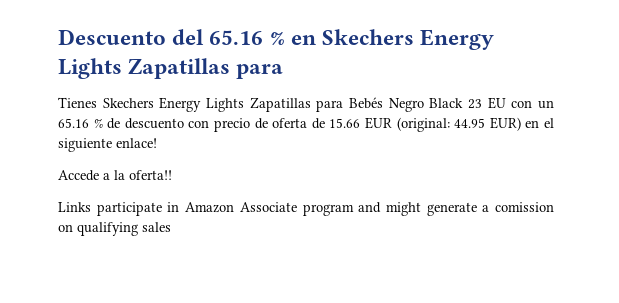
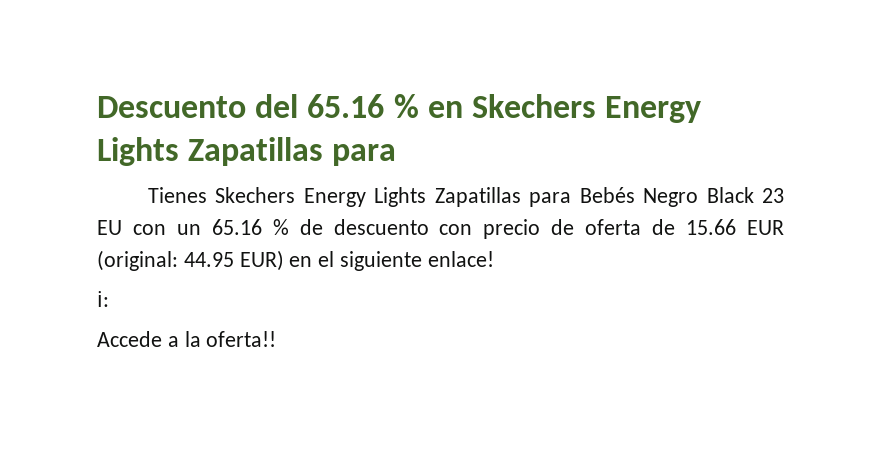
+ ℹ:
- Links participate in Amazon Associate program and might generate a comission on qualifying sales

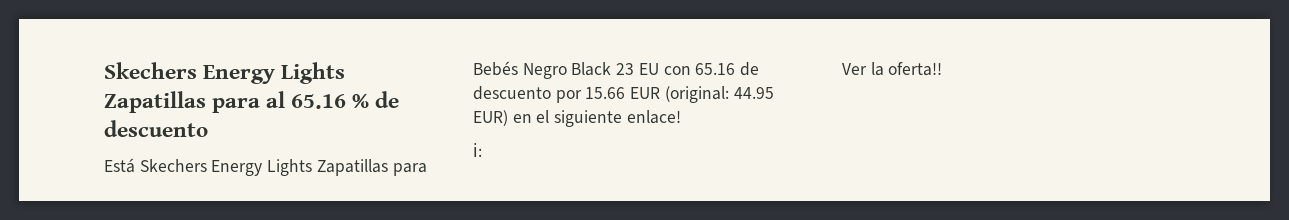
- Descuento del 65.16 % en Skechers Energy Lights Zapatillas para
- Tienes Skechers Energy Lights Zapatillas para Bebés Negro Black 23 EU con un 65.16 % de descuento con precio de oferta de 15.66 EUR (original: 44.95 EUR) en el siguiente enlace!
+ Skechers Energy Lights Zapatillas para al 65.16 % de descuento
+ Está Skechers Energy Lights Zapatillas para Bebés Negro Black 23 EU con 65.16 de descuento por 15.66 EUR (original: 44.95 EUR) en el siguiente enlace!
- Accede a la oferta!!
+ Ver la oferta!!

